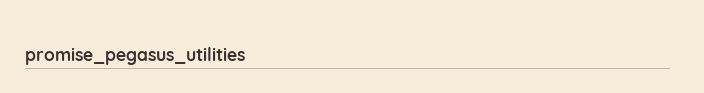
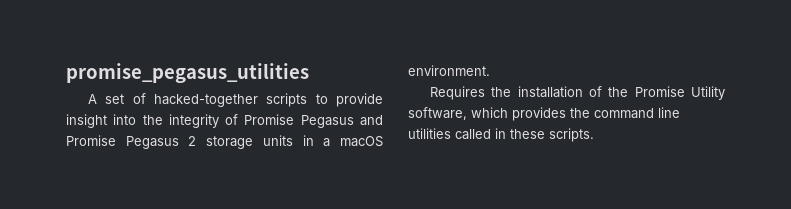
+ A set of hacked-together scripts to provide insight into the integrity of Promise Pegasus and Promise Pegasus 2 storage units in a macOS environment.
+ Requires the installation of the Promise Utility software, which provides the command line utilities called in these scripts.

